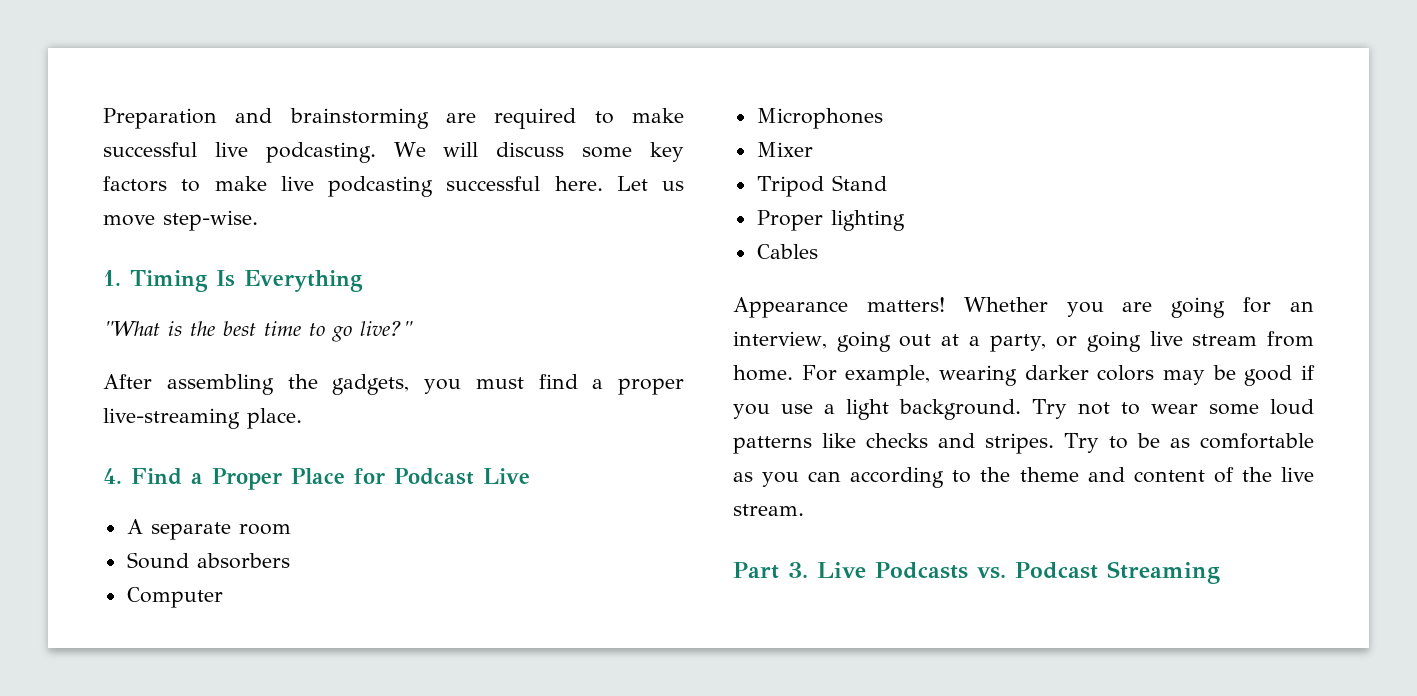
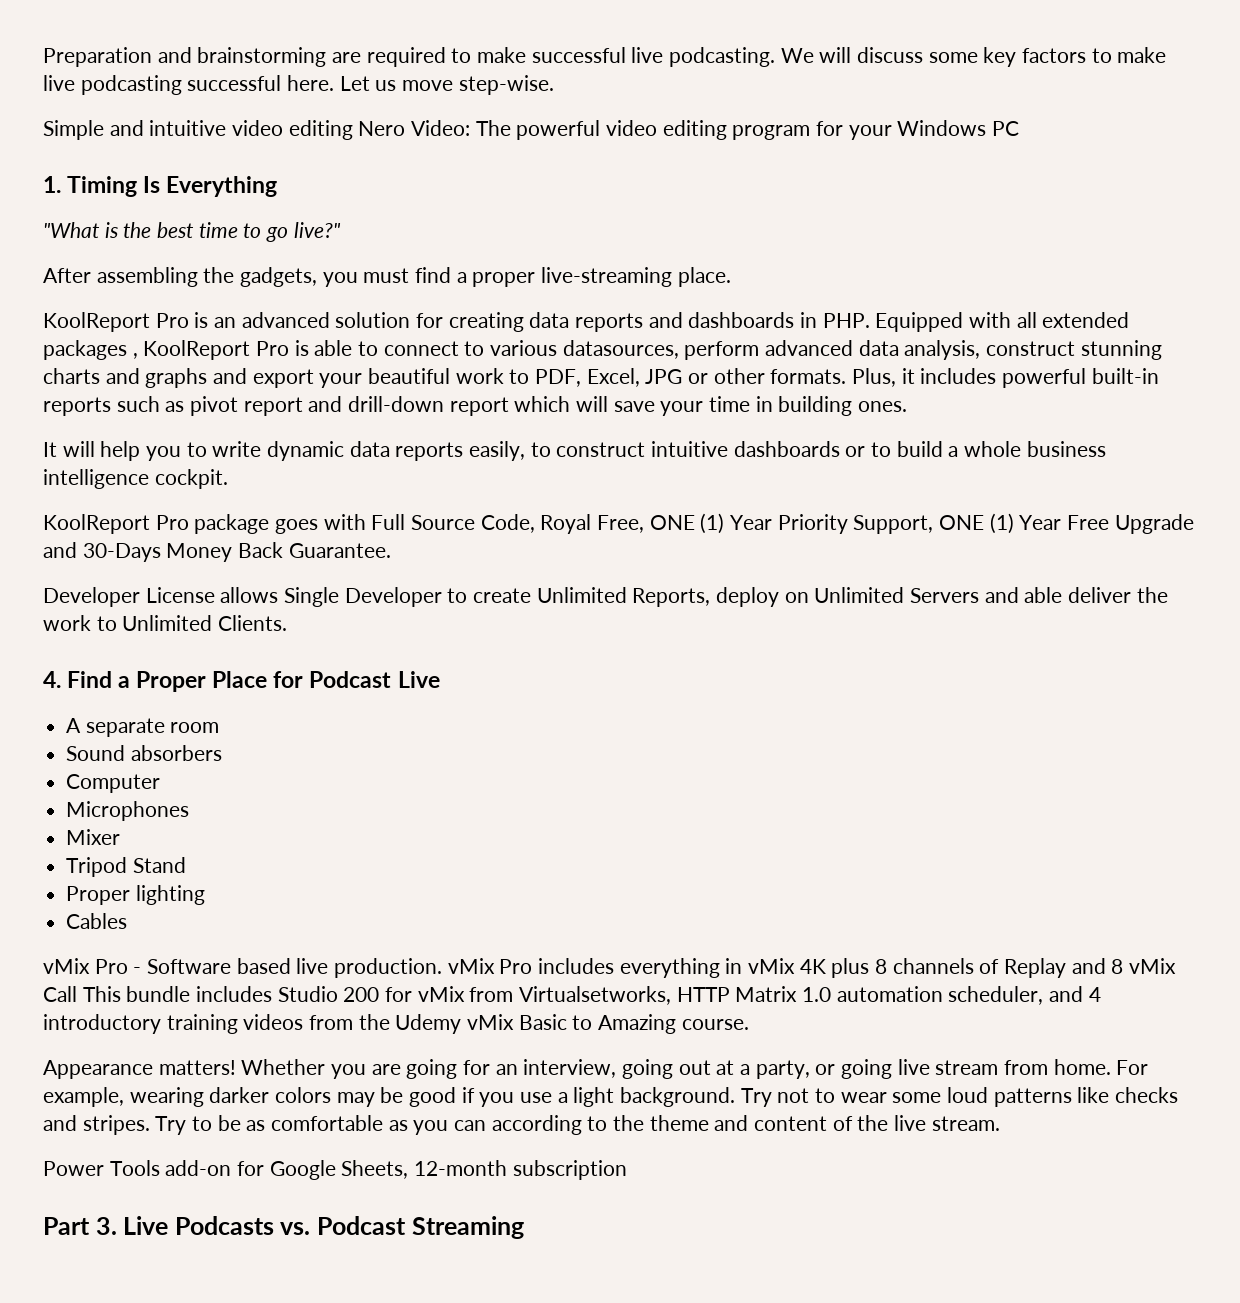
+ Simple and intuitive video editing Nero Video: The powerful video editing program for your Windows PC
+ KoolReport Pro is an advanced solution for creating data reports and dashboards in PHP. Equipped with all extended packages , KoolReport Pro is able to connect to various datasources, perform advanced data analysis, construct stunning charts and graphs and export your beautiful work to PDF, Excel, JPG or other formats. Plus, it includes powerful built-in reports such as pivot report and drill-down report which will save your time in building ones.
+ It will help you to write dynamic data reports easily, to construct intuitive dashboards or to build a whole business intelligence cockpit.
+ KoolReport Pro package goes with Full Source Code, Royal Free, ONE (1) Year Priority Support, ONE (1) Year Free Upgrade and 30-Days Money Back Guarantee.
+ Developer License allows Single Developer to create Unlimited Reports, deploy on Unlimited Servers and able deliver the work to Unlimited Clients.
+ vMix Pro - Software based live production. vMix Pro includes everything in vMix 4K plus 8 channels of Replay and 8 vMix Call This bundle includes Studio 200 for vMix from Virtualsetworks, HTTP Matrix 1.0 automation scheduler, and 4 introductory training videos from the Udemy vMix Basic to Amazing course.
+ Power Tools add-on for Google Sheets, 12-month subscription

